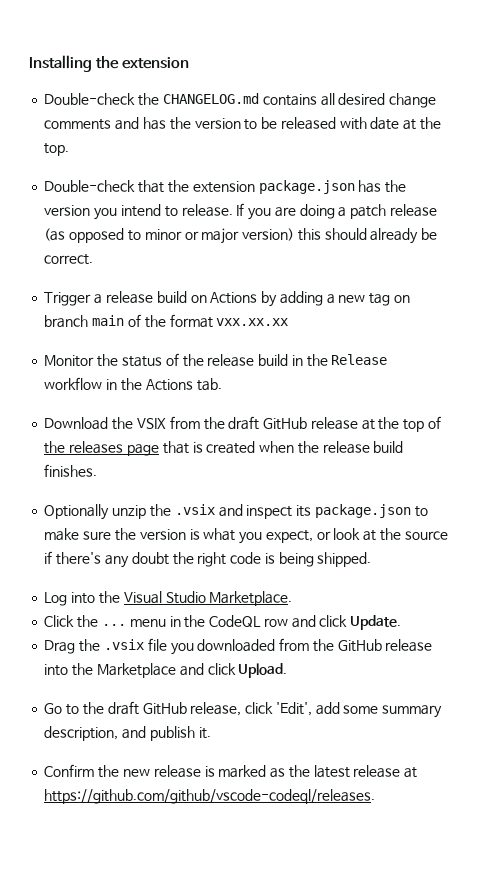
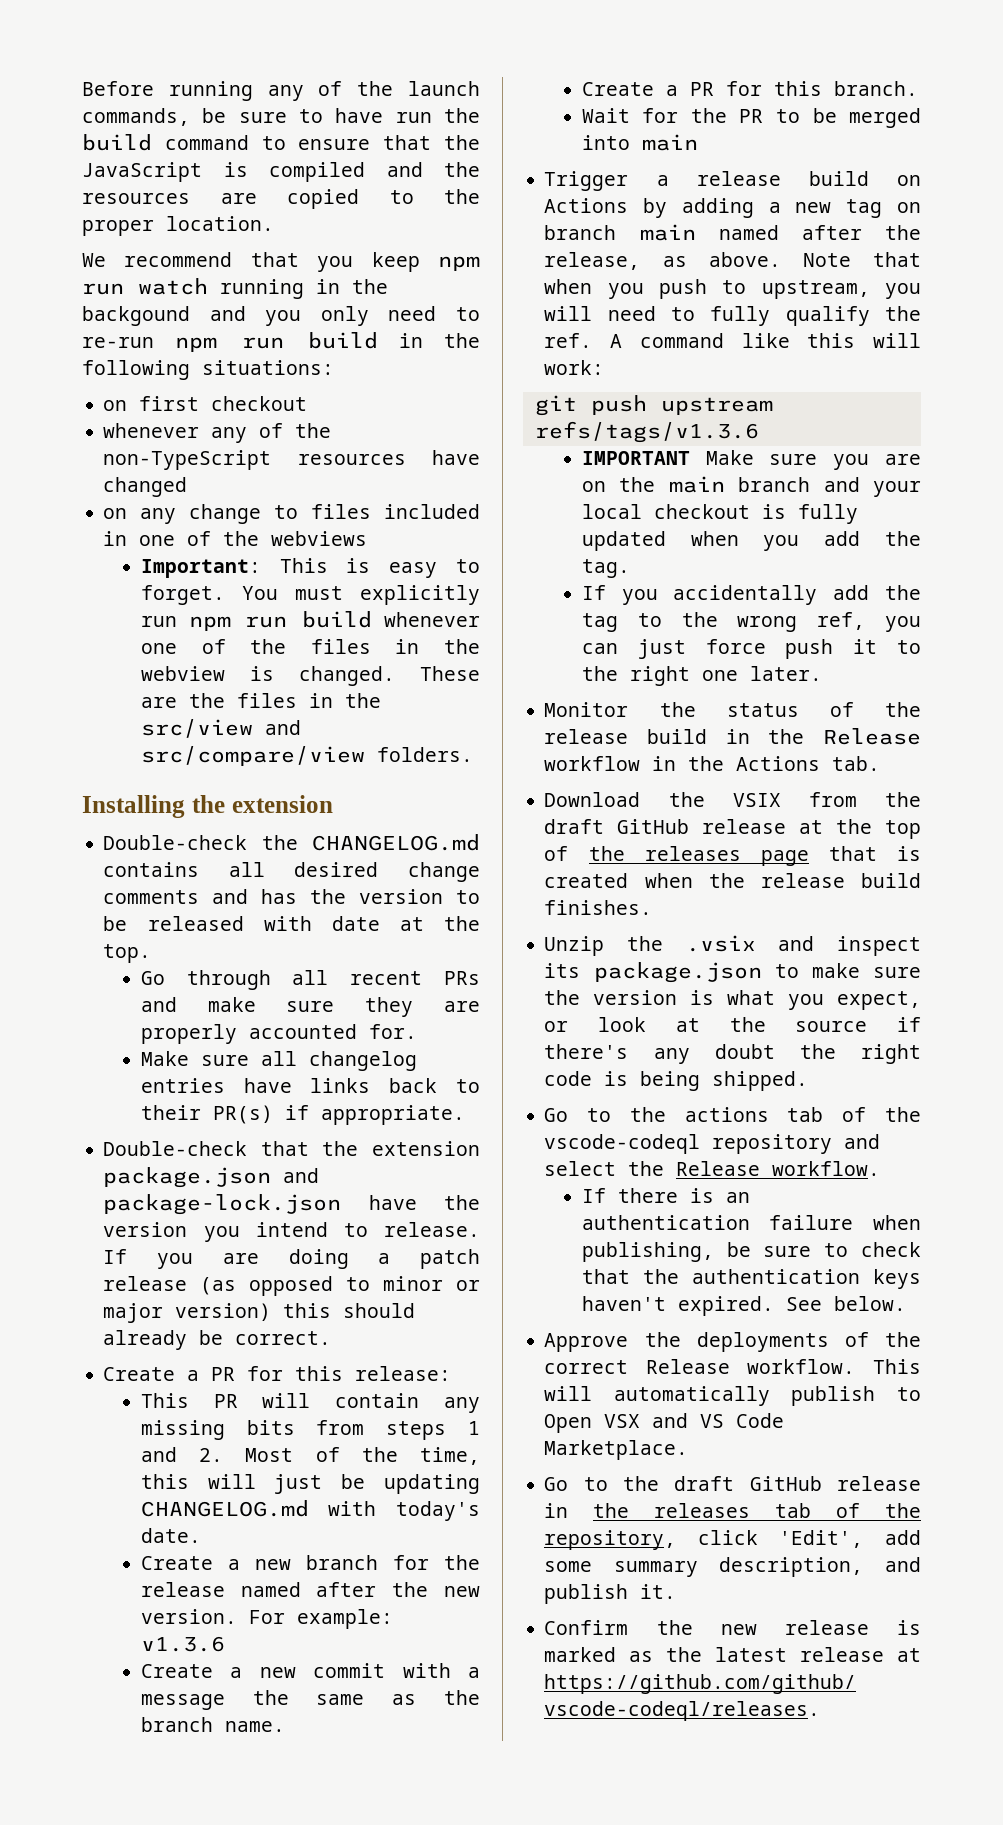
+ Before running any of the launch commands, be sure to have run the build command to ensure that the JavaScript is compiled and the resources are copied to the proper location.
+ We recommend that you keep npm run watch running in the backgound and you only need to re-run npm run build in the following situations:
+ on first checkout
+ whenever any of the non-TypeScript resources have changed
+ on any change to files included in one of the webviews
+ Important: This is easy to forget. You must explicitly run npm run build whenever one of the files in the webview is changed. These are the files in the src/view and src/compare/view folders.
+ Go through all recent PRs and make sure they are properly accounted for.
+ Make sure all changelog entries have links back to their PR(s) if appropriate.
- Double-check that the extension package.json has the version you intend to release.
+ Double-check that the extension package.json and package-lock.json have the version you intend to release.
+ Create a PR for this release:
+ This PR will contain any missing bits from steps 1 and 2. Most of the time, this will just be updating CHANGELOG.md with today's date.
+ Create a new branch for the release named after the new version. For example: v1.3.6
+ Create a new commit with a message the same as the branch name.
+ Create a PR for this branch.
+ Wait for the PR to be merged into main
- Trigger a release build on Actions by adding a new tag on branch main of the format vxx.xx.xx
+ Trigger a release build on Actions by adding a new tag on branch main named after the release, as above. Note that when you push to upstream, you will need to fully qualify the ref. A command like this will work:
+ git push upstream refs/tags/v1.3.6
+ IMPORTANT Make sure you are on the main branch and your local checkout is fully updated when you add the tag.
+ If you accidentally add the tag to the wrong ref, you can just force push it to the right one later.
- Optionally unzip the .vsix and inspect its package.json to make sure the version is what you expect, or look at the source if there's any doubt the right code is being shipped.
+ Unzip the .vsix and inspect its package.json to make sure the version is what you expect, or look at the source if there's any doubt the right code is being shipped.
- Log into the Visual Studio Marketplace.
- Click the ... menu in the CodeQL row and click Update.
- Drag the .vsix file you downloaded from the GitHub release into the Marketplace and click Upload.
+ Go to the actions tab of the vscode-codeql repository and select the Release workflow.
+ If there is an authentication failure when publishing, be sure to check that the authentication keys haven't expired. See below.
+ Approve the deployments of the correct Release workflow. This will automatically publish to Open VSX and VS Code Marketplace.
- Go to the draft GitHub release, click 'Edit', add some summary description, and publish it.
+ Go to the draft GitHub release in the releases tab of the repository, click 'Edit', add some summary description, and publish it.

